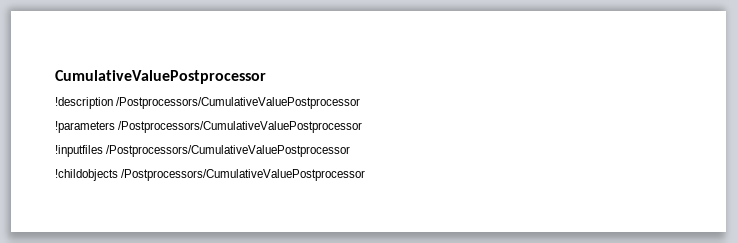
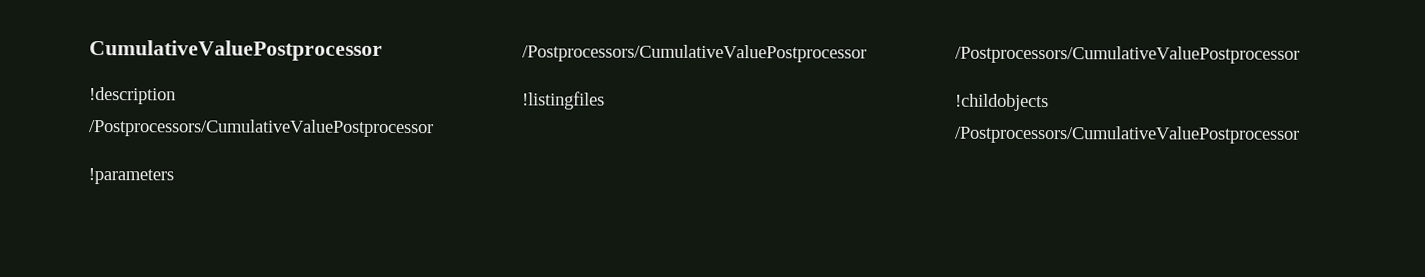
- !inputfiles /Postprocessors/CumulativeValuePostprocessor
+ !listingfiles /Postprocessors/CumulativeValuePostprocessor

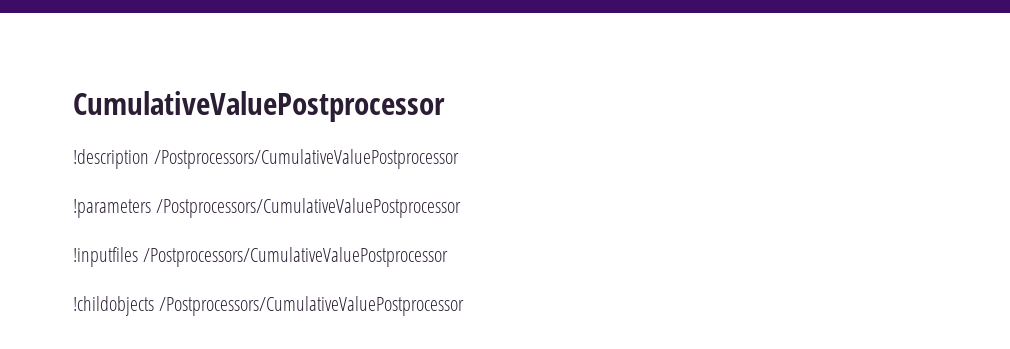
- !listingfiles /Postprocessors/CumulativeValuePostprocessor
+ !inputfiles /Postprocessors/CumulativeValuePostprocessor

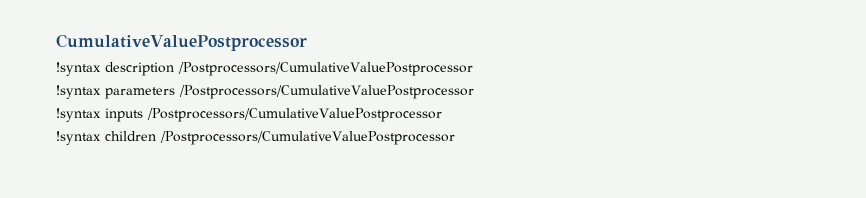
- !description /Postprocessors/CumulativeValuePostprocessor
- !parameters /Postprocessors/CumulativeValuePostprocessor
- !inputfiles /Postprocessors/CumulativeValuePostprocessor
- !childobjects /Postprocessors/CumulativeValuePostprocessor
+ !syntax description /Postprocessors/CumulativeValuePostprocessor
+ !syntax parameters /Postprocessors/CumulativeValuePostprocessor
+ !syntax inputs /Postprocessors/CumulativeValuePostprocessor
+ !syntax children /Postprocessors/CumulativeValuePostprocessor

